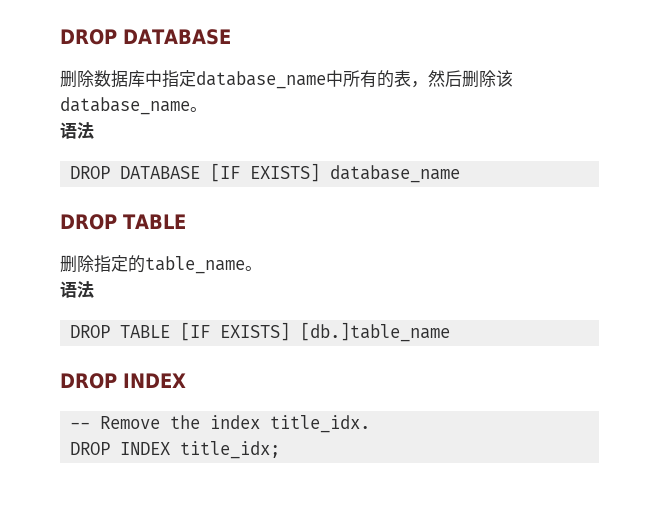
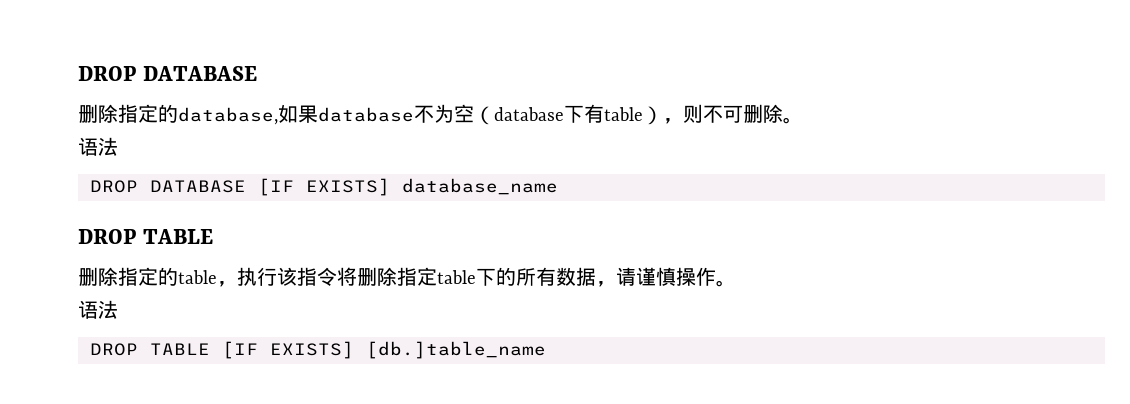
- 删除数据库中指定database_name中所有的表，然后删除该database_name。
+ 删除指定的database,如果database不为空（database下有table），则不可删除。
- 删除指定的table_name。
+ 删除指定的table，执行该指令将删除指定table下的所有数据，请谨慎操作。
  DROP TABLE [IF EXISTS] [db.]table_name
- DROP INDEX
- -- Remove the index title_idx.
- DROP INDEX title_idx;

